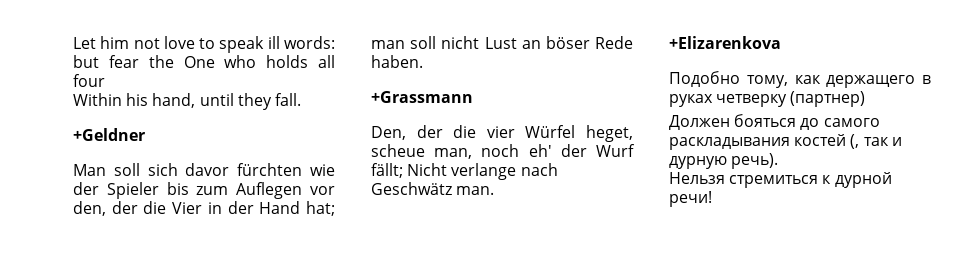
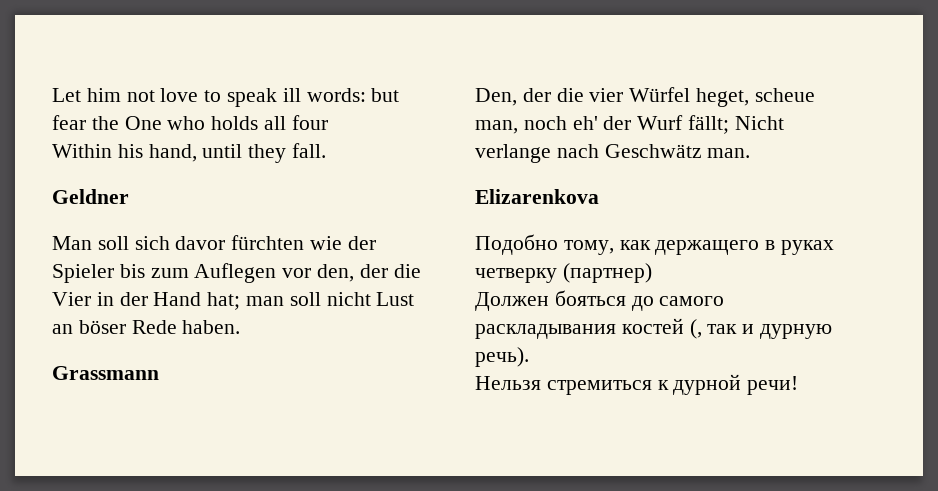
- +Geldner
+ Geldner
- +Grassmann
+ Grassmann
- +Elizarenkova
+ Elizarenkova

